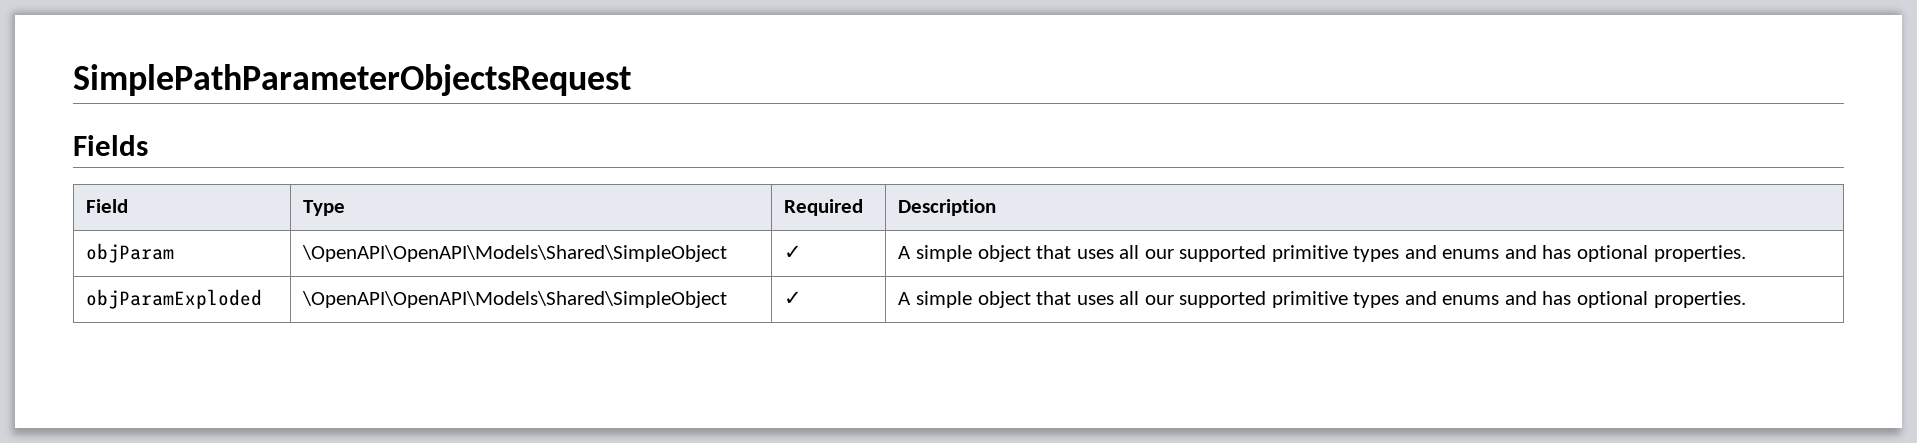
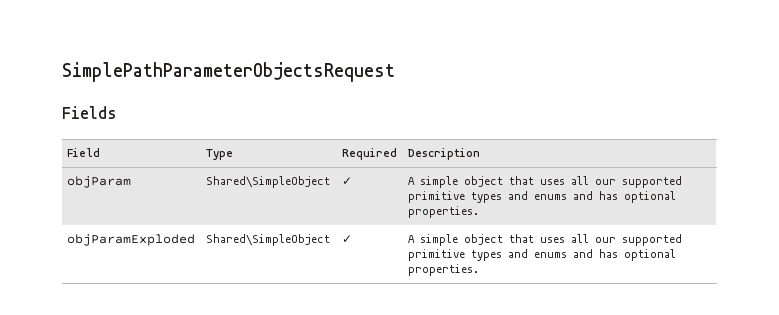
- objParam | \OpenAPI\OpenAPI\Models\Shared\SimpleObject | ✓ | A simple object that uses all our supported primitive types and enums and has optional properties.
+ objParam | Shared\SimpleObject | ✓ | A simple object that uses all our supported primitive types and enums and has optional properties.
- objParamExploded | \OpenAPI\OpenAPI\Models\Shared\SimpleObject | ✓ | A simple object that uses all our supported primitive types and enums and has optional properties.
+ objParamExploded | Shared\SimpleObject | ✓ | A simple object that uses all our supported primitive types and enums and has optional properties.

